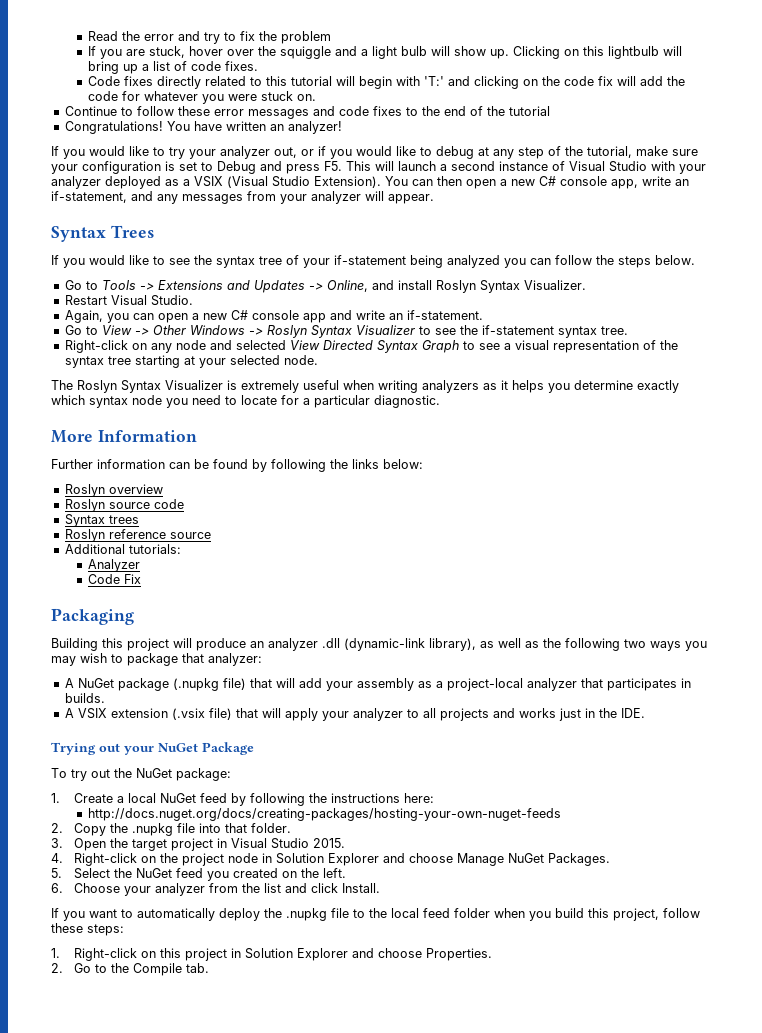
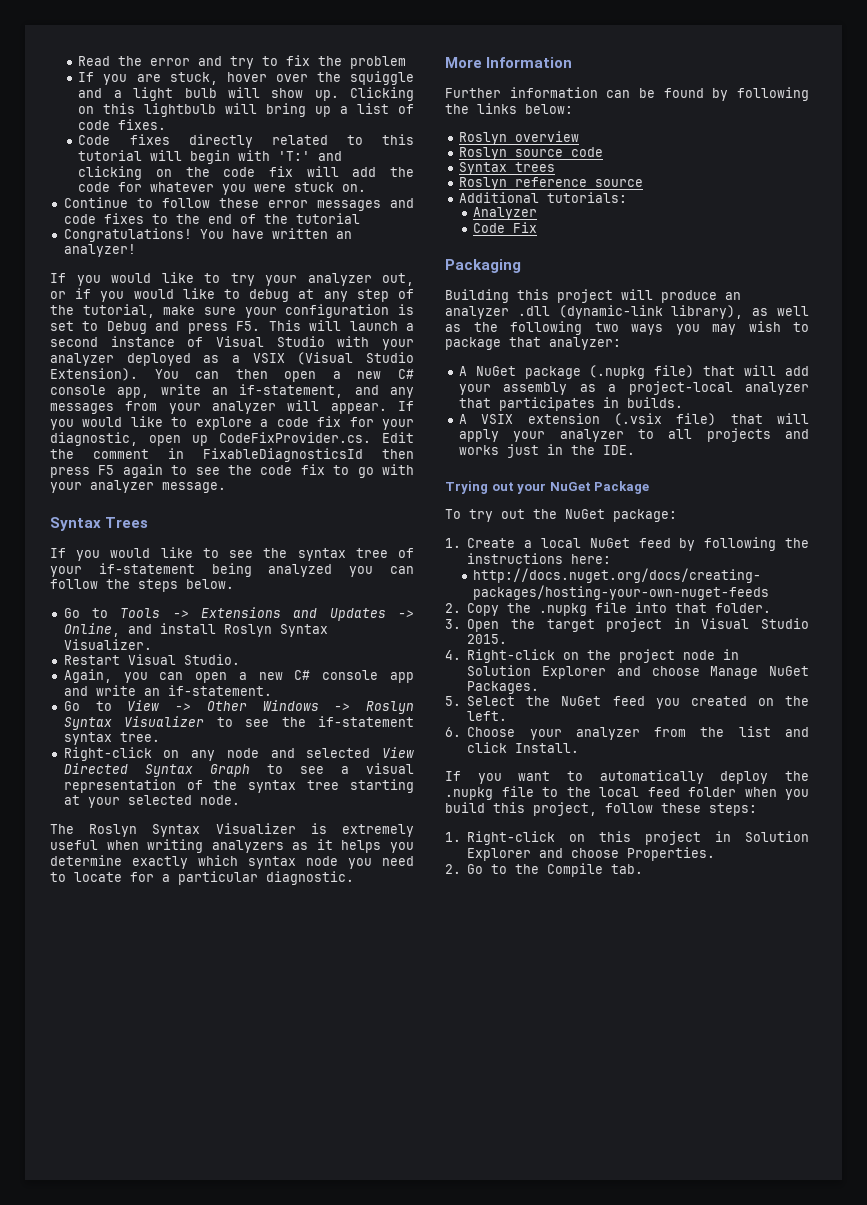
+ If you would like to explore a code fix for your diagnostic, open up CodeFixProvider.cs. Edit the comment in FixableDiagnosticsId then press F5 again to see the code fix to go with your analyzer message.

